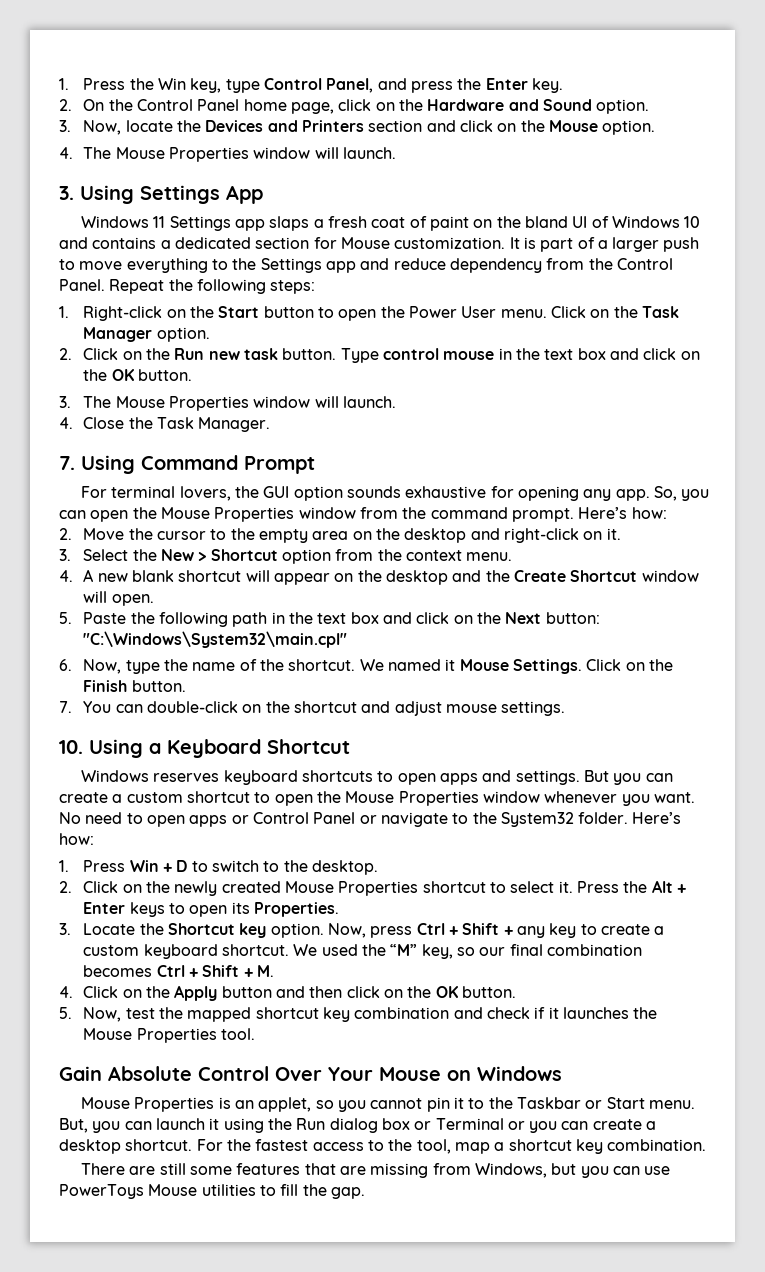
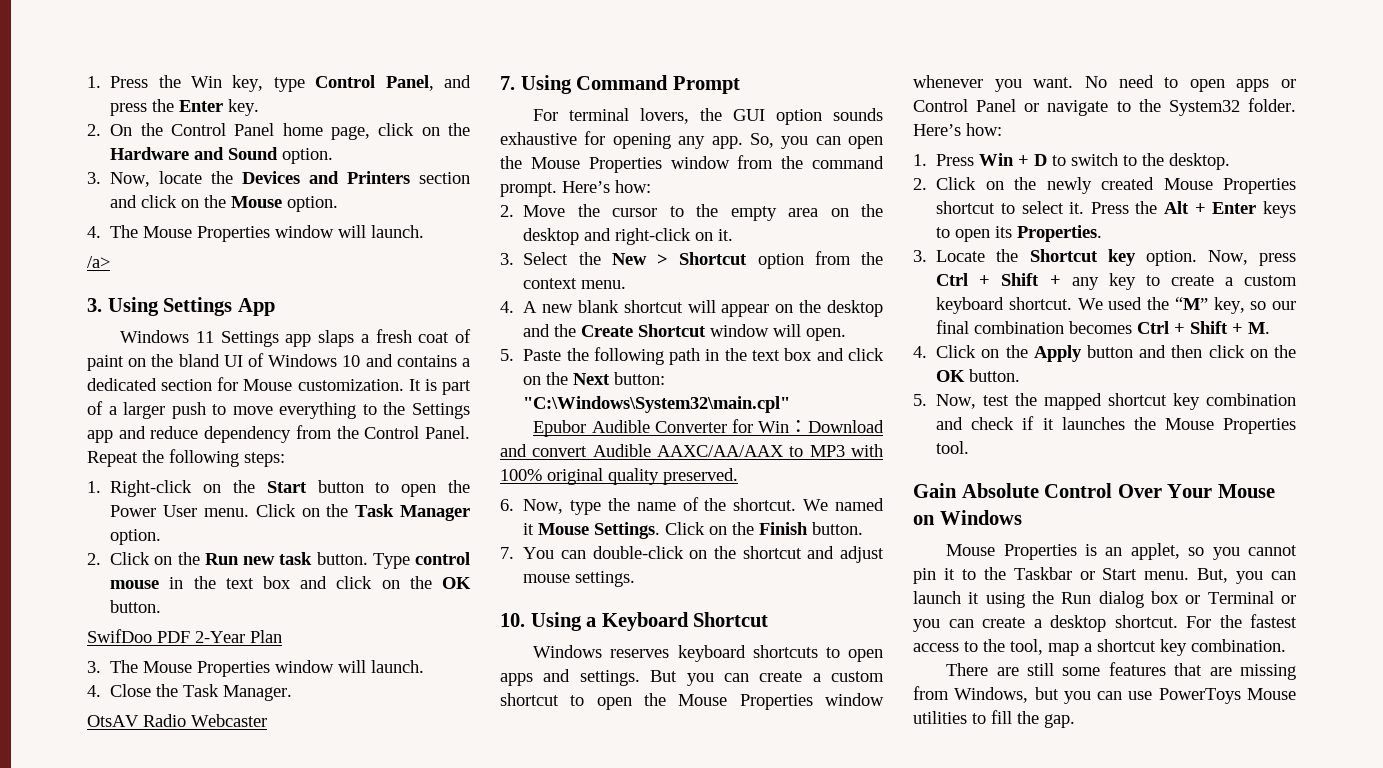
+ /a>
+ SwifDoo PDF 2-Year Plan
+ OtsAV Radio Webcaster
+ Epubor Audible Converter for Win：Download and convert Audible AAXC/AA/AAX to MP3 with 100% original quality preserved.

